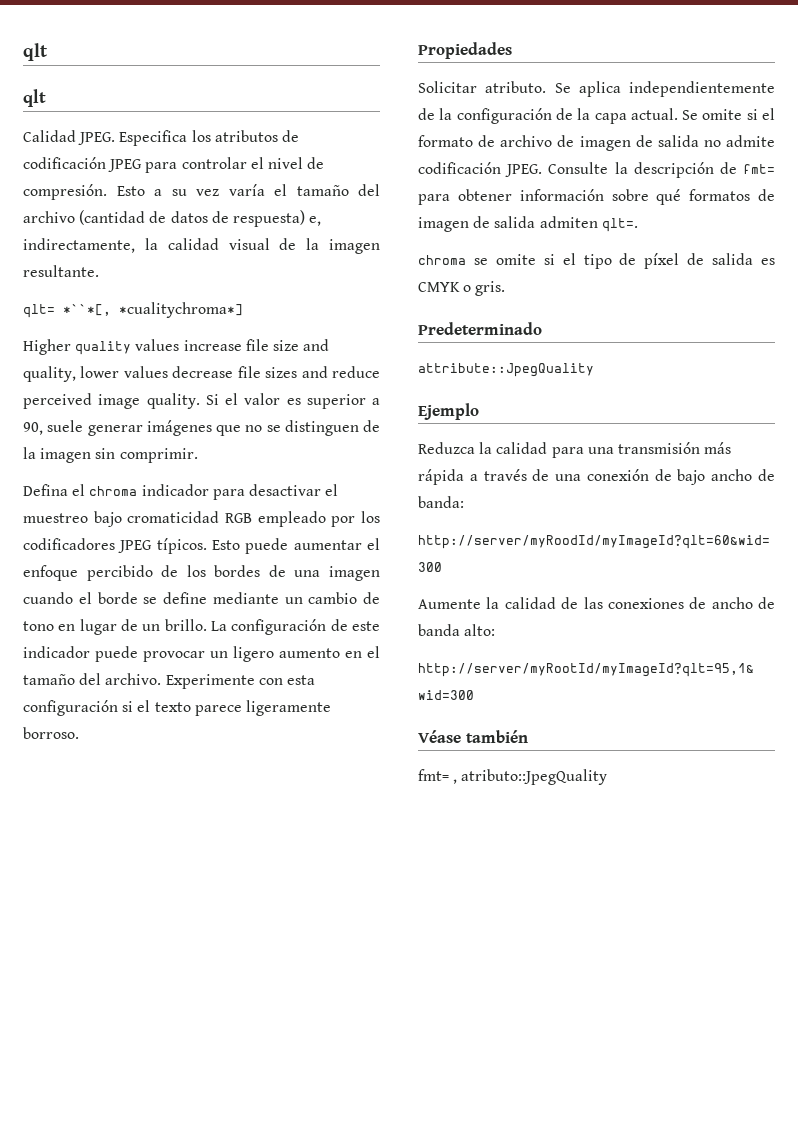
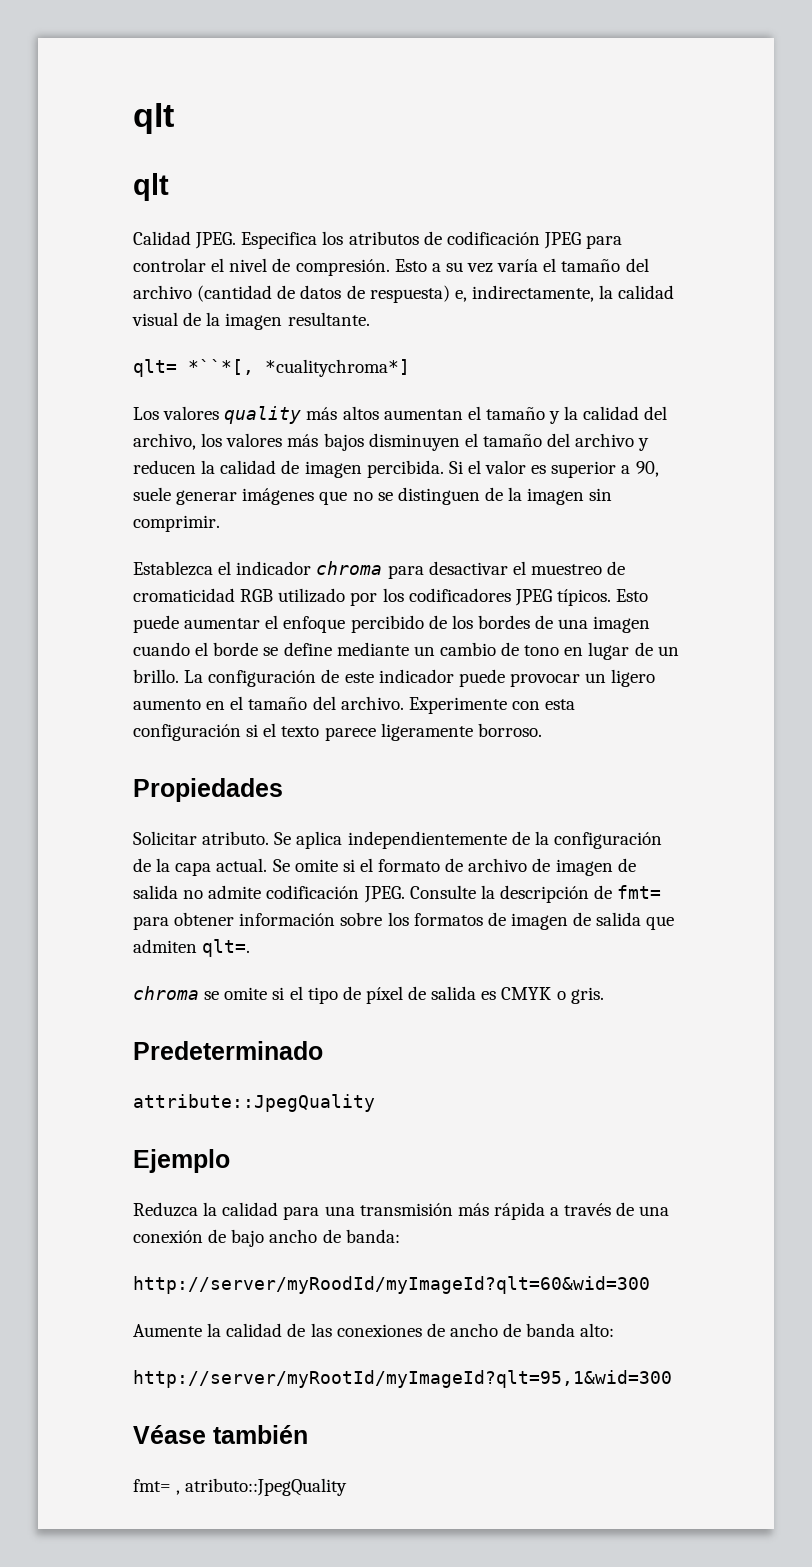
- Higher quality values increase file size and quality, lower values decrease file sizes and reduce perceived image quality.
+ Los valores quality más altos aumentan el tamaño y la calidad del archivo, los valores más bajos disminuyen el tamaño del archivo y reducen la calidad de imagen percibida.
- Defina el chroma indicador para desactivar el muestreo bajo cromaticidad RGB empleado por los codificadores JPEG típicos.
+ Establezca el indicador chroma para desactivar el muestreo de cromaticidad RGB utilizado por los codificadores JPEG típicos.
- Consulte la descripción de fmt= para obtener información sobre qué formatos de imagen de salida admiten qlt=.
+ Consulte la descripción de fmt= para obtener información sobre los formatos de imagen de salida que admiten qlt=.

